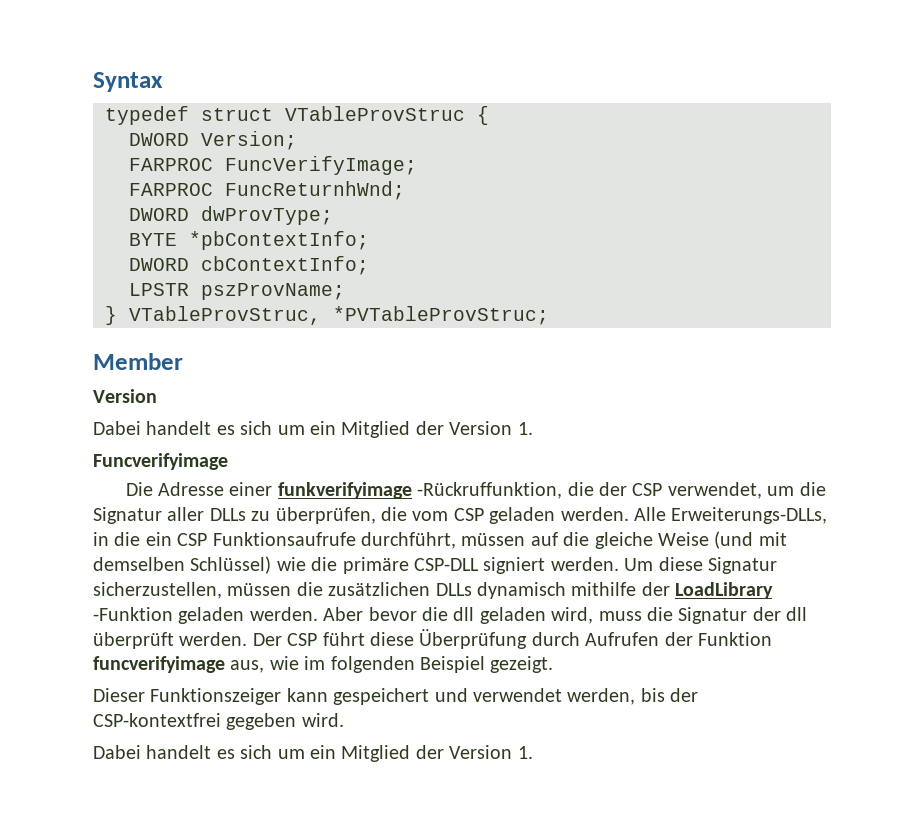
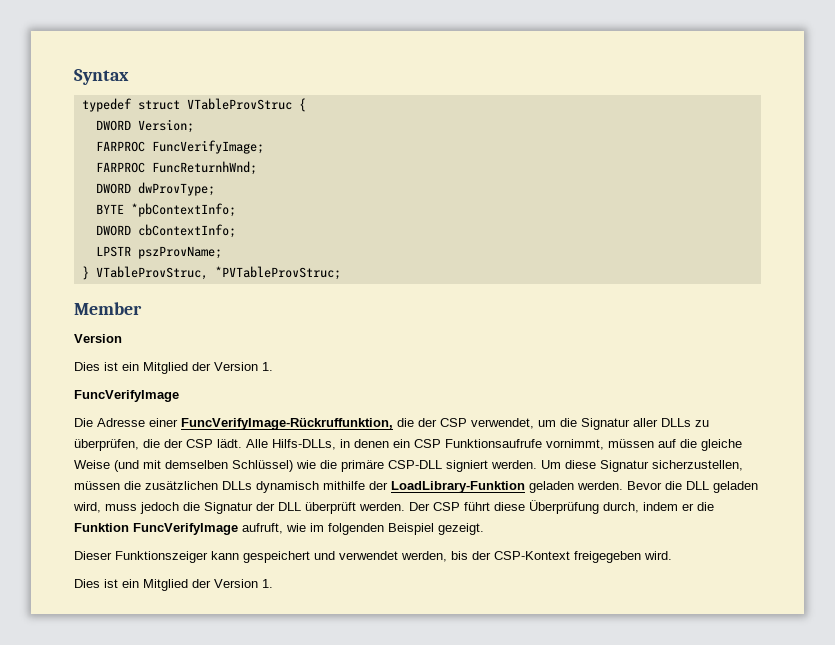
  Member
  Version
- Dabei handelt es sich um ein Mitglied der Version 1.
- Funcverifyimage
+ Dies ist ein Mitglied der Version 1.
+ FuncVerifyImage
- Die Adresse einer funkverifyimage -Rückruffunktion, die der CSP verwendet, um die Signatur aller DLLs zu überprüfen, die vom CSP geladen werden. Alle Erweiterungs-DLLs, in die ein CSP Funktionsaufrufe durchführt, müssen auf die gleiche Weise (und mit demselben Schlüssel) wie die primäre CSP-DLL signiert werden.
+ Die Adresse einer FuncVerifyImage-Rückruffunktion, die der CSP verwendet, um die Signatur aller DLLs zu überprüfen, die der CSP lädt. Alle Hilfs-DLLs, in denen ein CSP Funktionsaufrufe vornimmt, müssen auf die gleiche Weise (und mit demselben Schlüssel) wie die primäre CSP-DLL signiert werden.
- Um diese Signatur sicherzustellen, müssen die zusätzlichen DLLs dynamisch mithilfe der LoadLibrary -Funktion geladen werden. Aber bevor die dll geladen wird, muss die Signatur der dll überprüft werden.
+ Um diese Signatur sicherzustellen, müssen die zusätzlichen DLLs dynamisch mithilfe der LoadLibrary-Funktion geladen werden. Bevor die DLL geladen wird, muss jedoch die Signatur der DLL überprüft werden.
- Der CSP führt diese Überprüfung durch Aufrufen der Funktion funcverifyimage aus, wie im folgenden Beispiel gezeigt.
+ Der CSP führt diese Überprüfung durch, indem er die Funktion FuncVerifyImage aufruft, wie im folgenden Beispiel gezeigt.
- Dieser Funktionszeiger kann gespeichert und verwendet werden, bis der CSP-kontextfrei gegeben wird.
- Dabei handelt es sich um ein Mitglied der Version 1.
+ Dieser Funktionszeiger kann gespeichert und verwendet werden, bis der CSP-Kontext freigegeben wird.
+ Dies ist ein Mitglied der Version 1.

